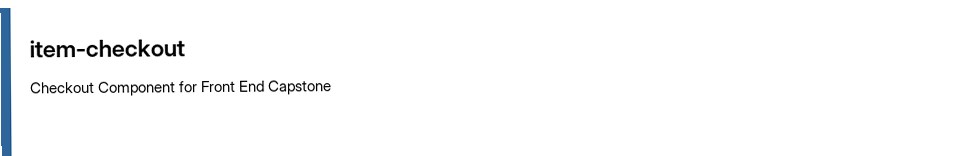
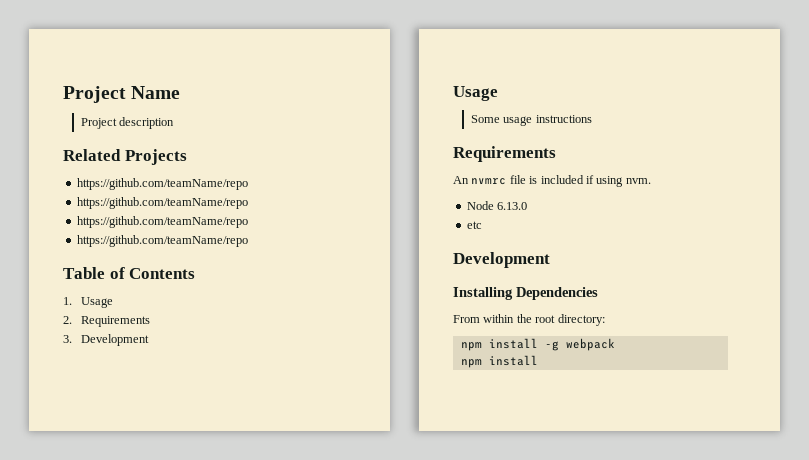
- item-checkout
- Checkout Component for Front End Capstone
+ Project Name
+ Project description
+ Related Projects
+ https://github.com/teamName/repo
+ https://github.com/teamName/repo
+ https://github.com/teamName/repo
+ https://github.com/teamName/repo
+ Table of Contents
+ 1. Usage
+ 2. Requirements
+ 3. Development
+ Usage
+ Some usage instructions
+ Requirements
+ An nvmrc file is included if using nvm.
+ Node 6.13.0
+ etc
+ Development
+ Installing Dependencies
+ From within the root directory:
+ npm install -g webpack
+ npm install

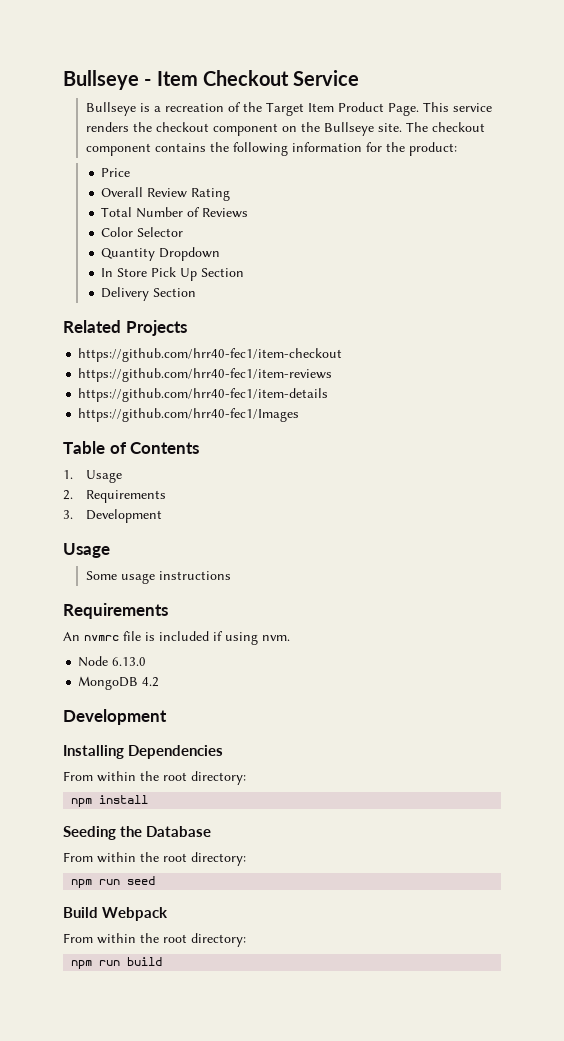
- Project Name
- Project description
+ Bullseye - Item Checkout Service
+ Bullseye is a recreation of the Target Item Product Page. This service renders the checkout component on the Bullseye site. The checkout component contains the following information for the product:
+ Price
+ Overall Review Rating
+ Total Number of Reviews
+ Color Selector
+ Quantity Dropdown
+ In Store Pick Up Section
+ Delivery Section
  Related Projects
- https://github.com/teamName/repo
- https://github.com/teamName/repo
- https://github.com/teamName/repo
- https://github.com/teamName/repo
+ https://github.com/hrr40-fec1/item-checkout
+ https://github.com/hrr40-fec1/item-reviews
+ https://github.com/hrr40-fec1/item-details
+ https://github.com/hrr40-fec1/Images
- etc
+ MongoDB 4.2
- npm install -g webpack
  npm install
+ Seeding the Database
+ From within the root directory:
+ npm run seed
+ Build Webpack
+ From within the root directory:
+ npm run build

